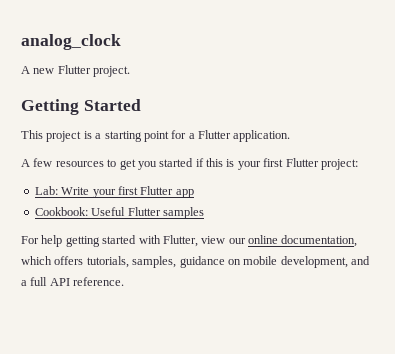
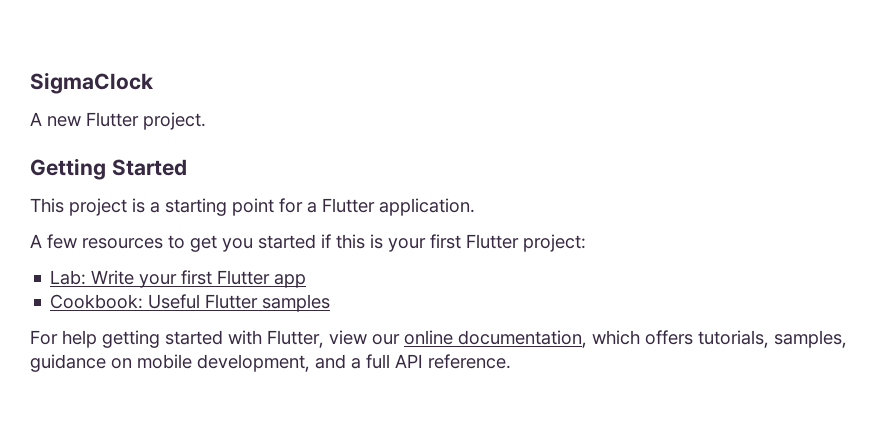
- analog_clock
+ SigmaClock

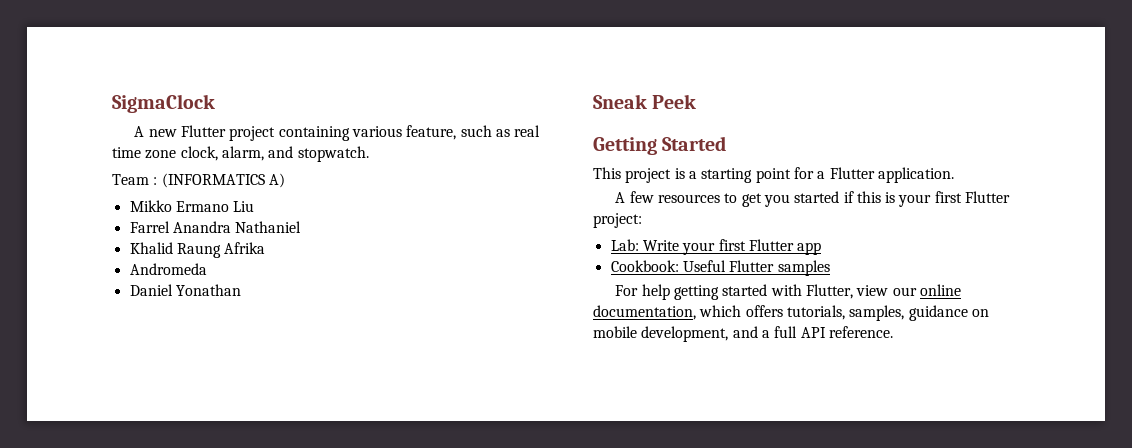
- A new Flutter project.
+ A new Flutter project containing various feature, such as real time zone clock, alarm, and stopwatch.
+ Team : (INFORMATICS A)
+ Mikko Ermano Liu
+ Farrel Anandra Nathaniel
+ Khalid Raung Afrika
+ Andromeda
+ Daniel Yonathan
+ Sneak Peek

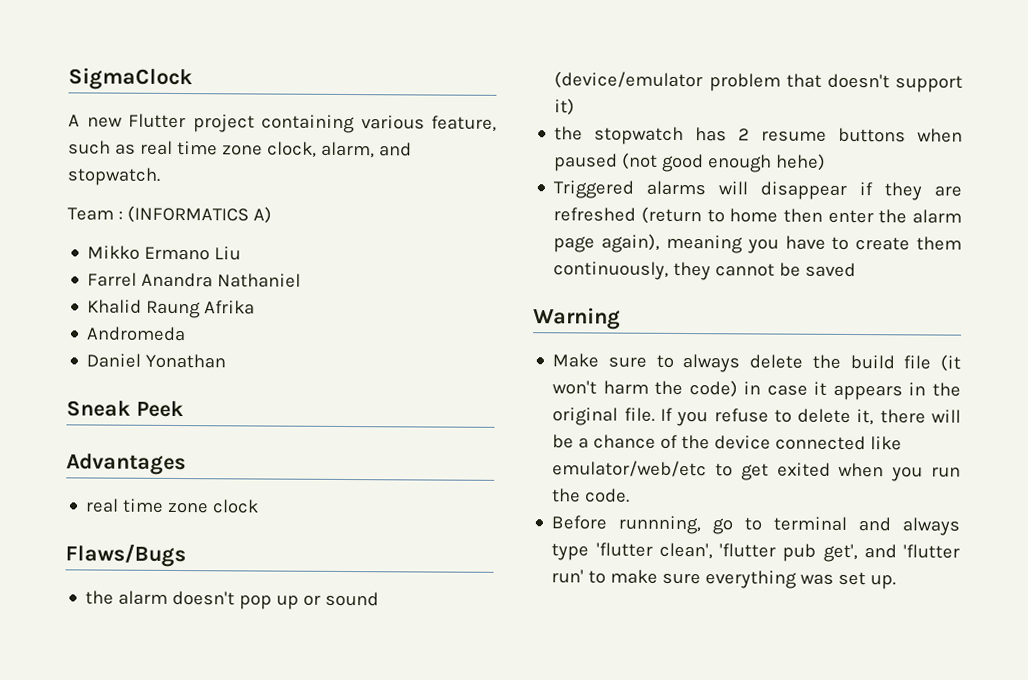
- Getting Started
- This project is a starting point for a Flutter application.
- A few resources to get you started if this is your first Flutter project:
- Lab: Write your first Flutter app
- Cookbook: Useful Flutter samples
- For help getting started with Flutter, view our online documentation, which offers tutorials, samples, guidance on mobile development, and a full API reference.
+ Advantages
+ real time zone clock
+ Flaws/Bugs
+ the alarm doesn't pop up or sound (device/emulator problem that doesn't support it)
+ the stopwatch has 2 resume buttons when paused (not good enough hehe)
+ Triggered alarms will disappear if they are refreshed (return to home then enter the alarm page again), meaning you have to create them continuously, they cannot be saved
+ Warning
+ Make sure to always delete the build file (it won't harm the code) in case it appears in the original file. If you refuse to delete it, there will be a chance of the device connected like emulator/web/etc to get exited when you run the code.
+ Before runnning, go to terminal and always type 'flutter clean', 'flutter pub get', and 'flutter run' to make sure everything was set up.

